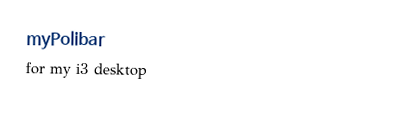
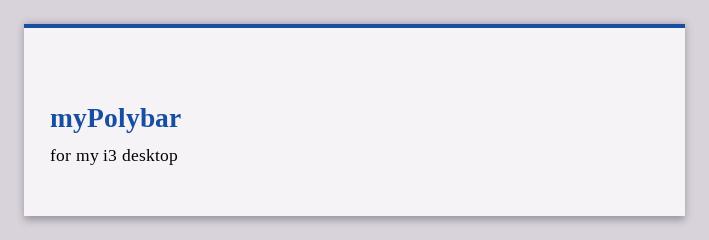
- myPolibar
+ myPolybar

